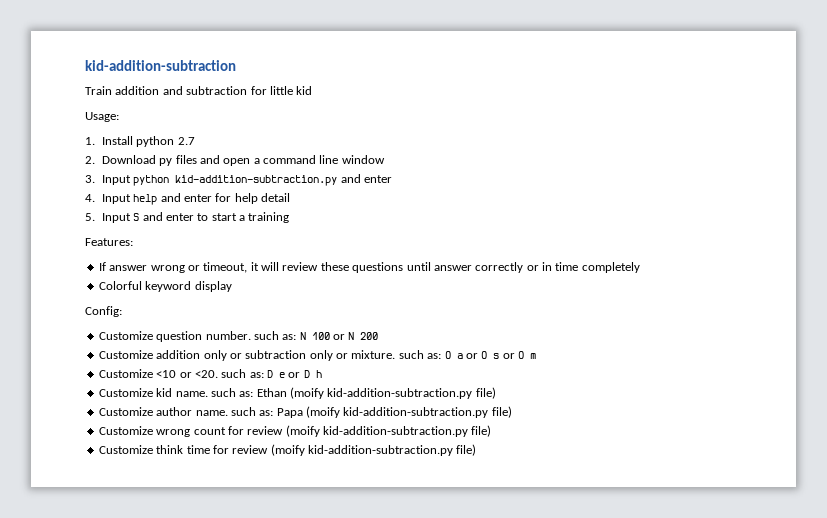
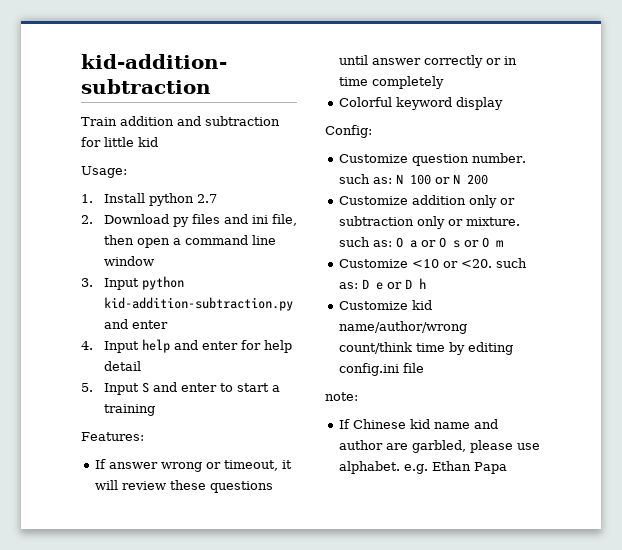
- 2. Download py files and open a command line window
+ 2. Download py files and ini file, then open a command line window
- Customize kid name. such as: Ethan (moify kid-addition-subtraction.py file)
- Customize author name. such as: Papa (moify kid-addition-subtraction.py file)
- Customize wrong count for review (moify kid-addition-subtraction.py file)
- Customize think time for review (moify kid-addition-subtraction.py file)
+ Customize kid name/author/wrong count/think time by editing config.ini file
+ note:
+ If Chinese kid name and author are garbled, please use alphabet. e.g. Ethan Papa

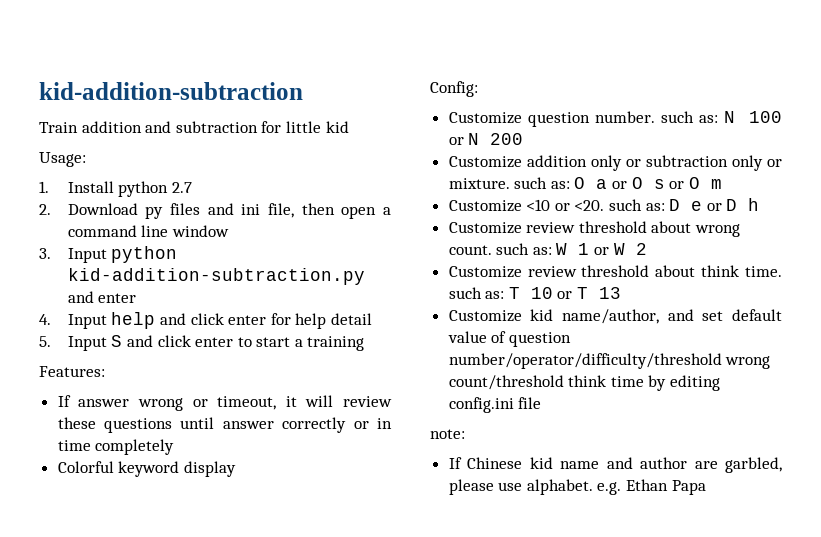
- 4. Input help and enter for help detail
+ 4. Input help and click enter for help detail
- 5. Input S and enter to start a training
+ 5. Input S and click enter to start a training
- Customize kid name/author/wrong count/think time by editing config.ini file
+ Customize review threshold about wrong count. such as: W 1 or W 2
+ Customize review threshold about think time. such as: T 10 or T 13
+ Customize kid name/author, and set default value of question number/operator/difficulty/threshold wrong count/threshold think time by editing config.ini file

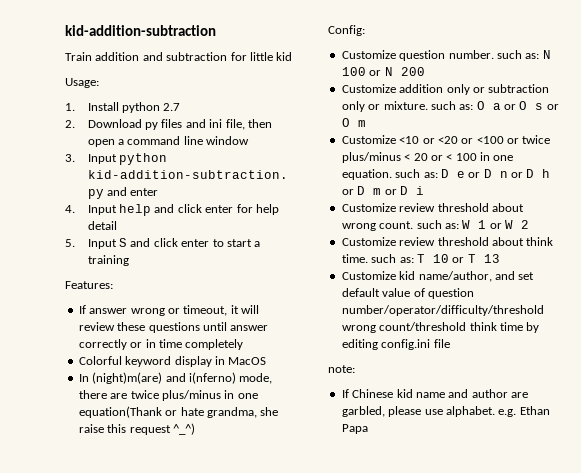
- Colorful keyword display
+ Colorful keyword display in MacOS
+ In (night)m(are) and i(nferno) mode, there are twice plus/minus in one equation(Thank or hate grandma, she raise this request ^_^)
- Customize <10 or <20. such as: D e or D h
+ Customize <10 or <20 or <100 or twice plus/minus < 20 or < 100 in one equation. such as: D e or D n or D h or D m or D i

